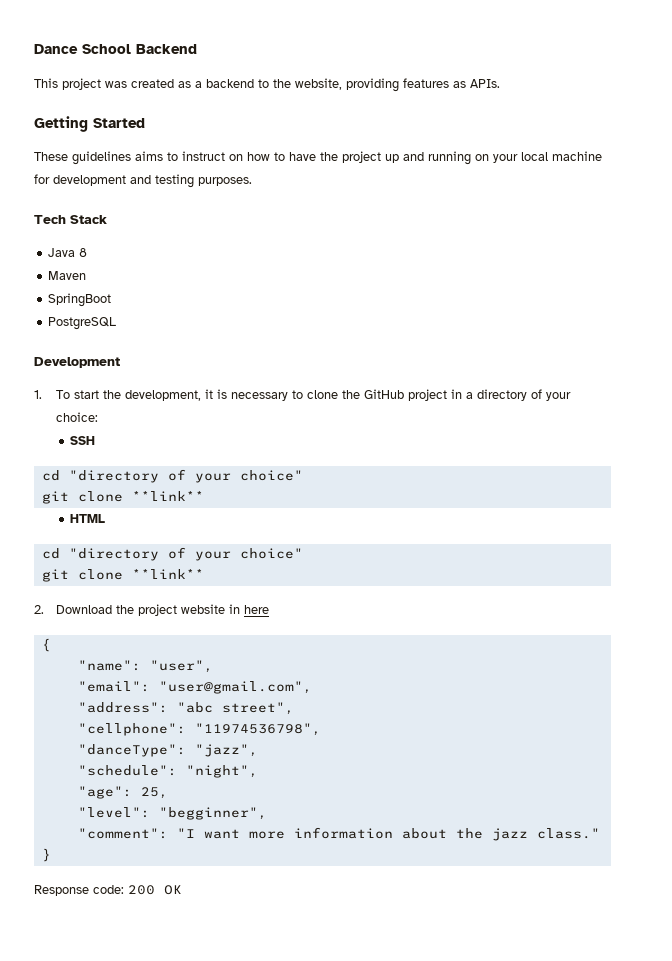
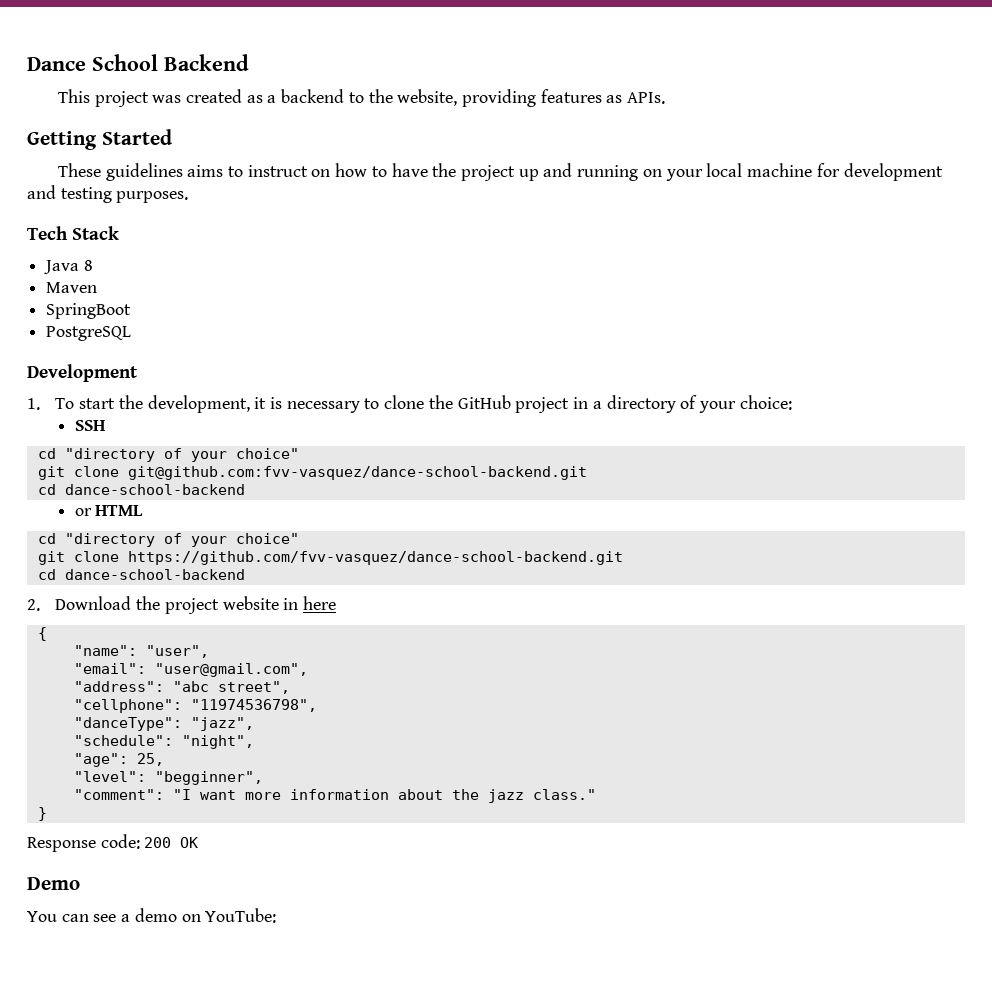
  SSH
  cd "directory of your choice"
- git clone **link**
- HTML
+ git clone git@github.com:fvv-vasquez/dance-school-backend.git
+ cd dance-school-backend
+ or HTML
  cd "directory of your choice"
- git clone **link**
+ git clone https://github.com/fvv-vasquez/dance-school-backend.git
+ cd dance-school-backend
+ Demo
+ You can see a demo on YouTube:

